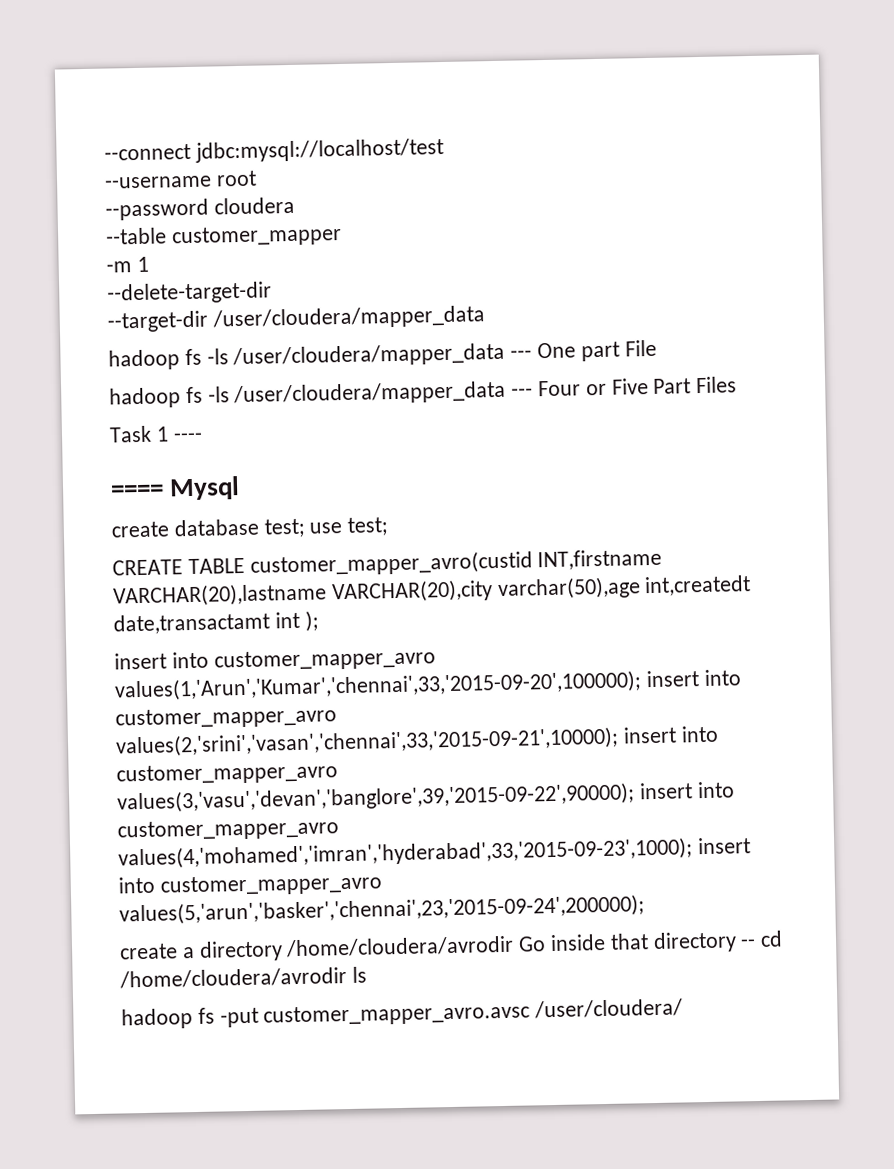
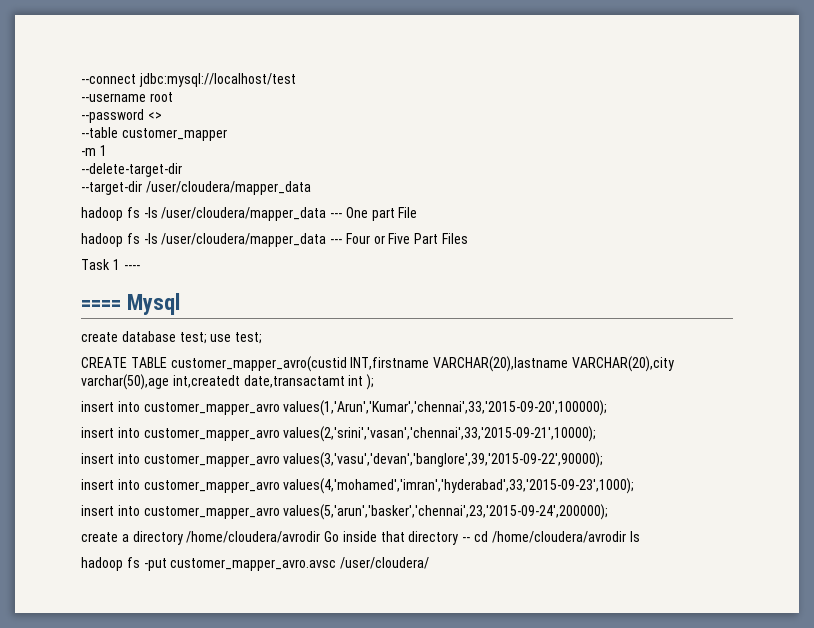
- --password cloudera
+ --password <>
- insert into customer_mapper_avro values(1,'Arun','Kumar','chennai',33,'2015-09-20',100000); insert into customer_mapper_avro values(2,'srini','vasan','chennai',33,'2015-09-21',10000); insert into customer_mapper_avro values(3,'vasu','devan','banglore',39,'2015-09-22',90000); insert into customer_mapper_avro values(4,'mohamed','imran','hyderabad',33,'2015-09-23',1000); insert into customer_mapper_avro values(5,'arun','basker','chennai',23,'2015-09-24',200000);
+ insert into customer_mapper_avro values(1,'Arun','Kumar','chennai',33,'2015-09-20',100000);
+ insert into customer_mapper_avro values(2,'srini','vasan','chennai',33,'2015-09-21',10000);
+ insert into customer_mapper_avro values(3,'vasu','devan','banglore',39,'2015-09-22',90000);
+ insert into customer_mapper_avro values(4,'mohamed','imran','hyderabad',33,'2015-09-23',1000);
+ insert into customer_mapper_avro values(5,'arun','basker','chennai',23,'2015-09-24',200000);

